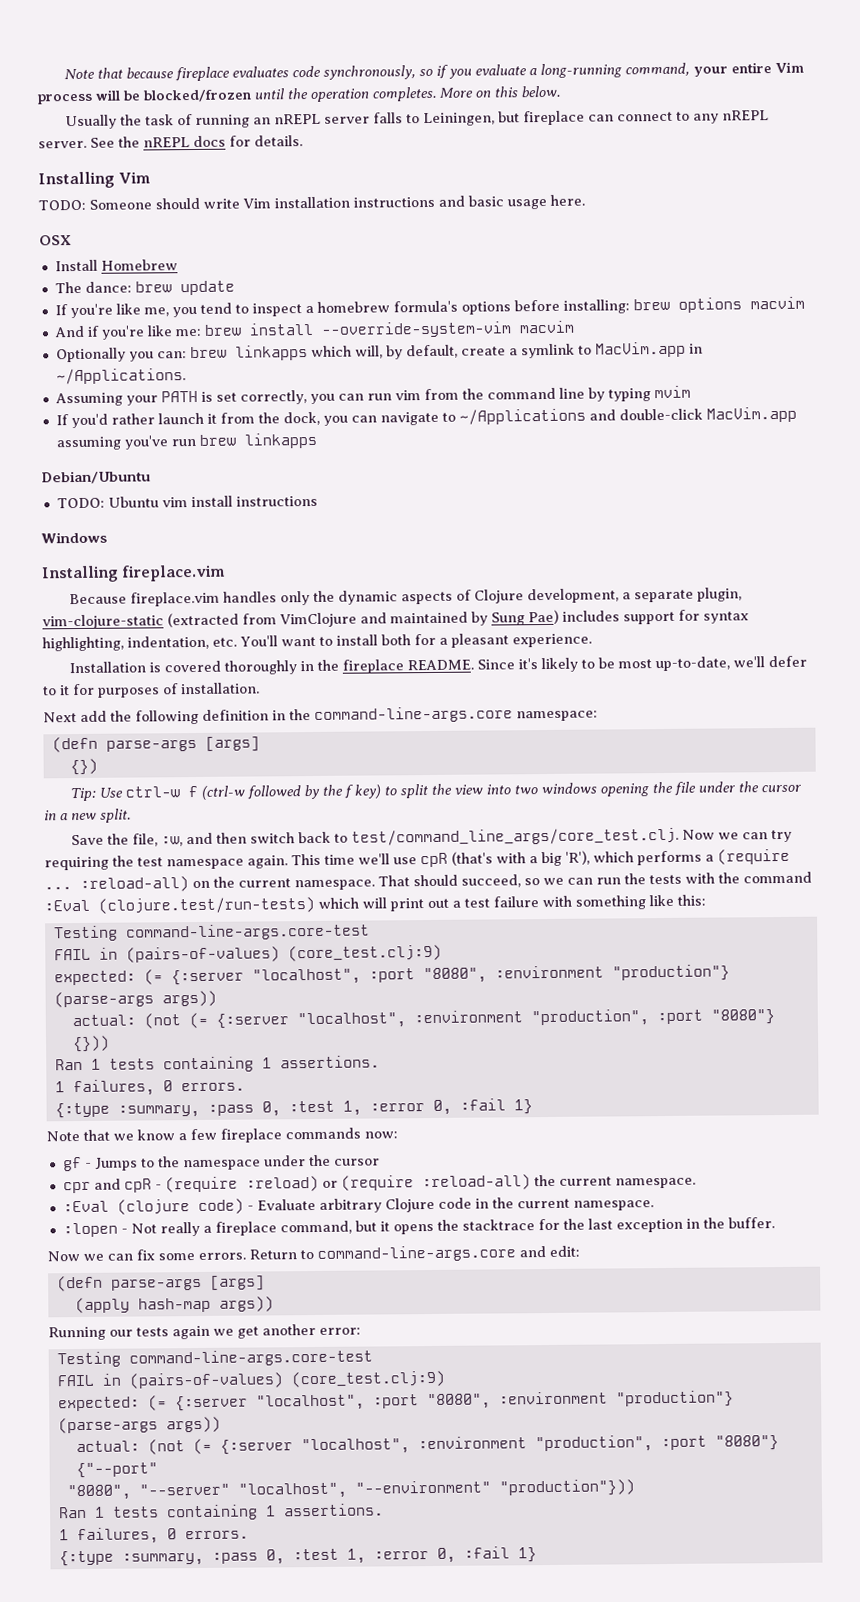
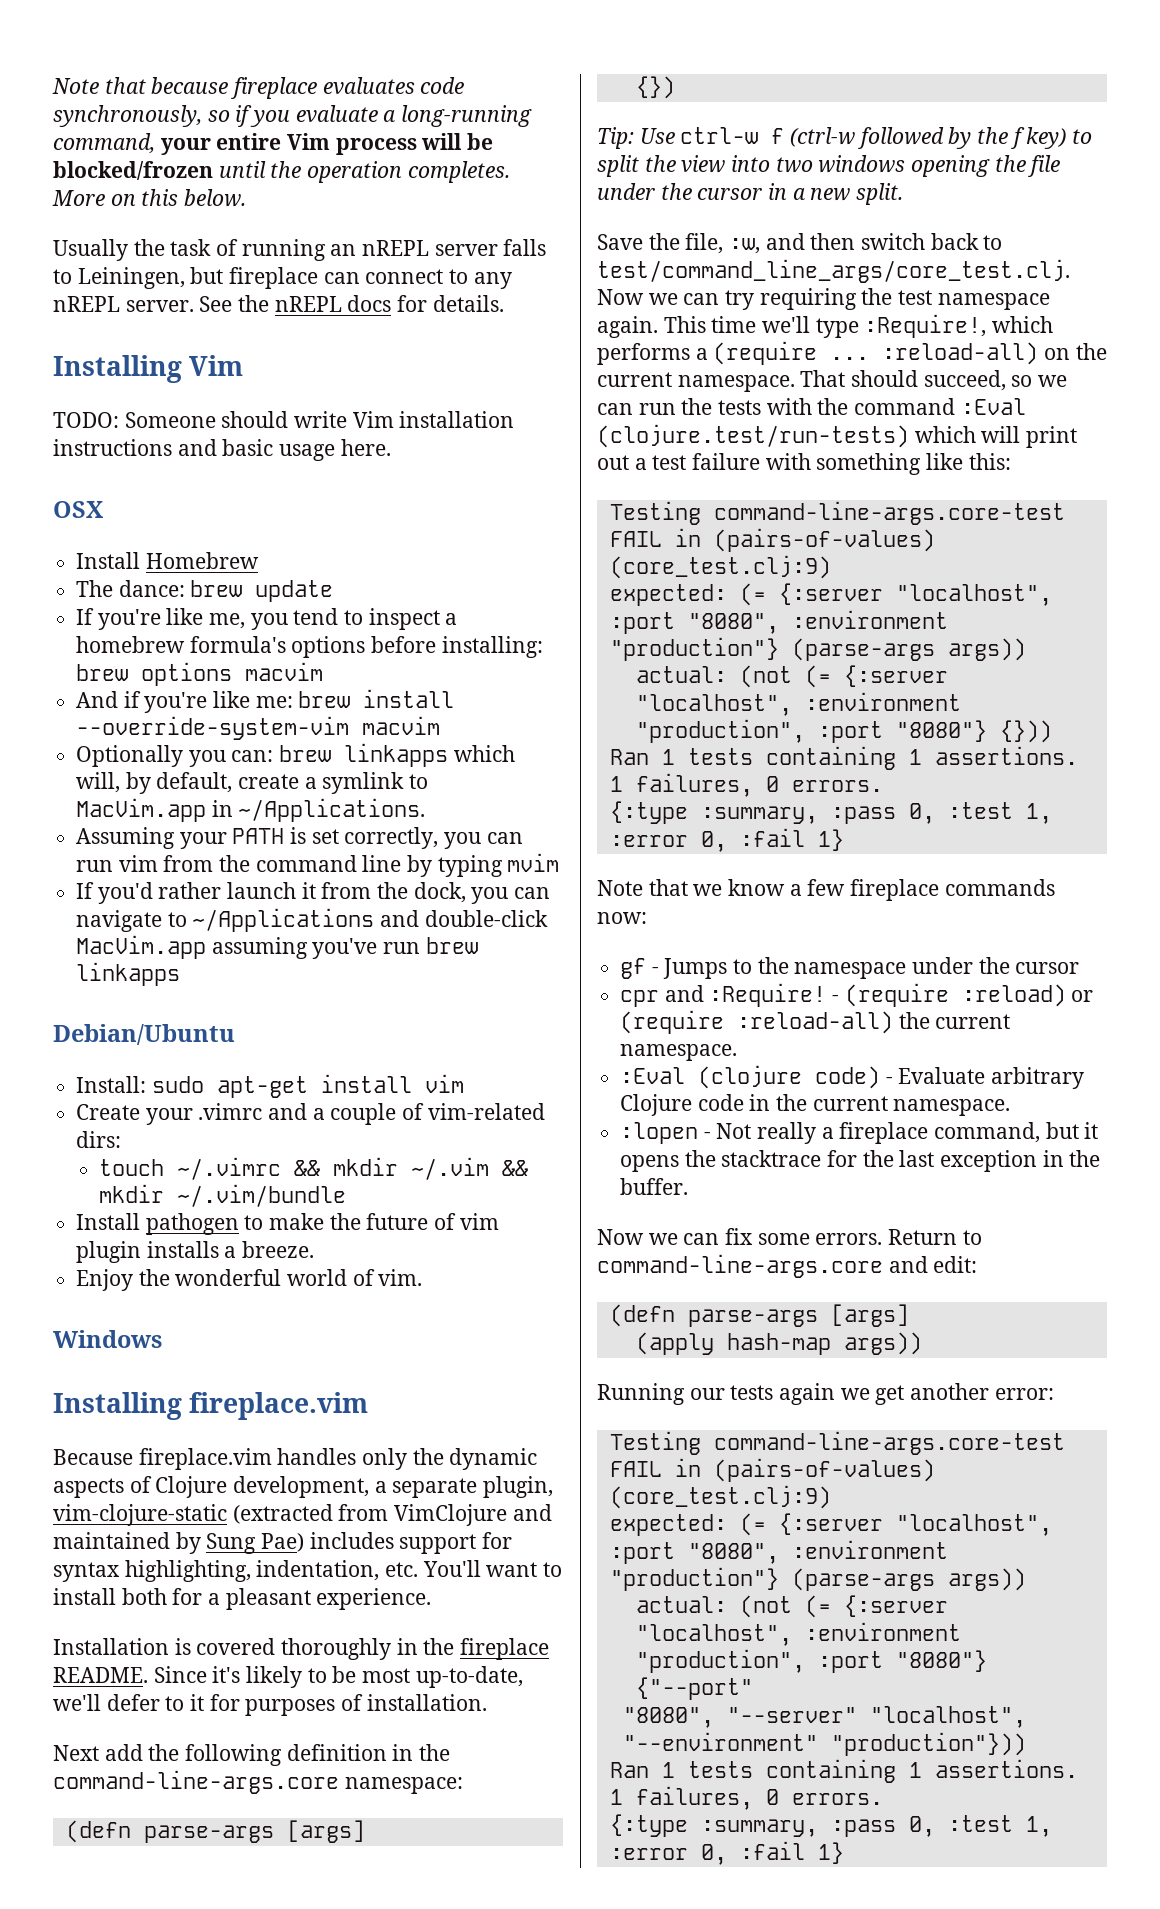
- TODO: Ubuntu vim install instructions
+ Install: sudo apt-get install vim
+ Create your .vimrc and a couple of vim-related dirs:
+ touch ~/.vimrc && mkdir ~/.vim && mkdir ~/.vim/bundle
+ Install pathogen to make the future of vim plugin installs a breeze.
+ Enjoy the wonderful world of vim.
- This time we'll use cpR (that's with a big 'R'), which performs a (require ... :reload-all) on the current namespace.
+ This time we'll type :Require!, which performs a (require ... :reload-all) on the current namespace.
- cpr and cpR - (require :reload) or (require :reload-all) the current namespace.
+ cpr and :Require! - (require :reload) or (require :reload-all) the current namespace.

